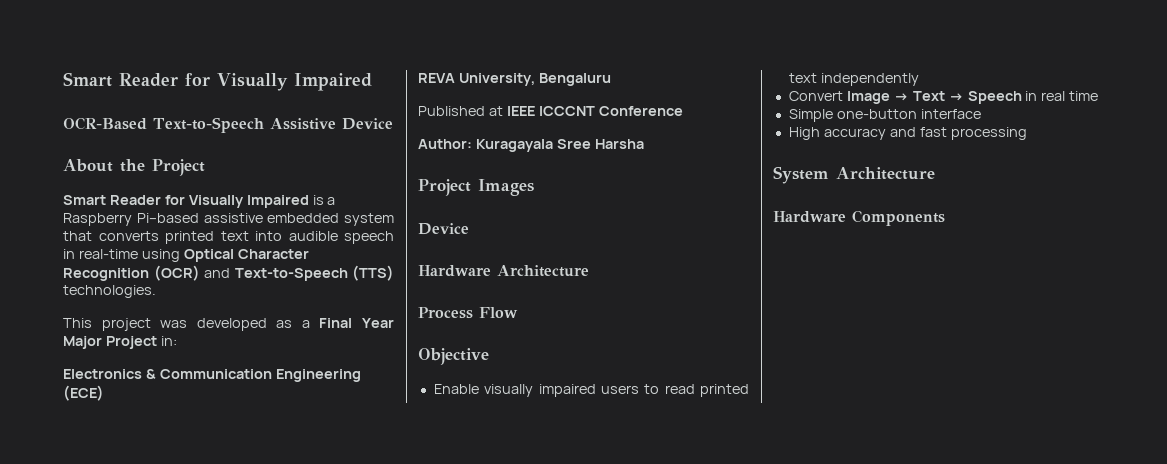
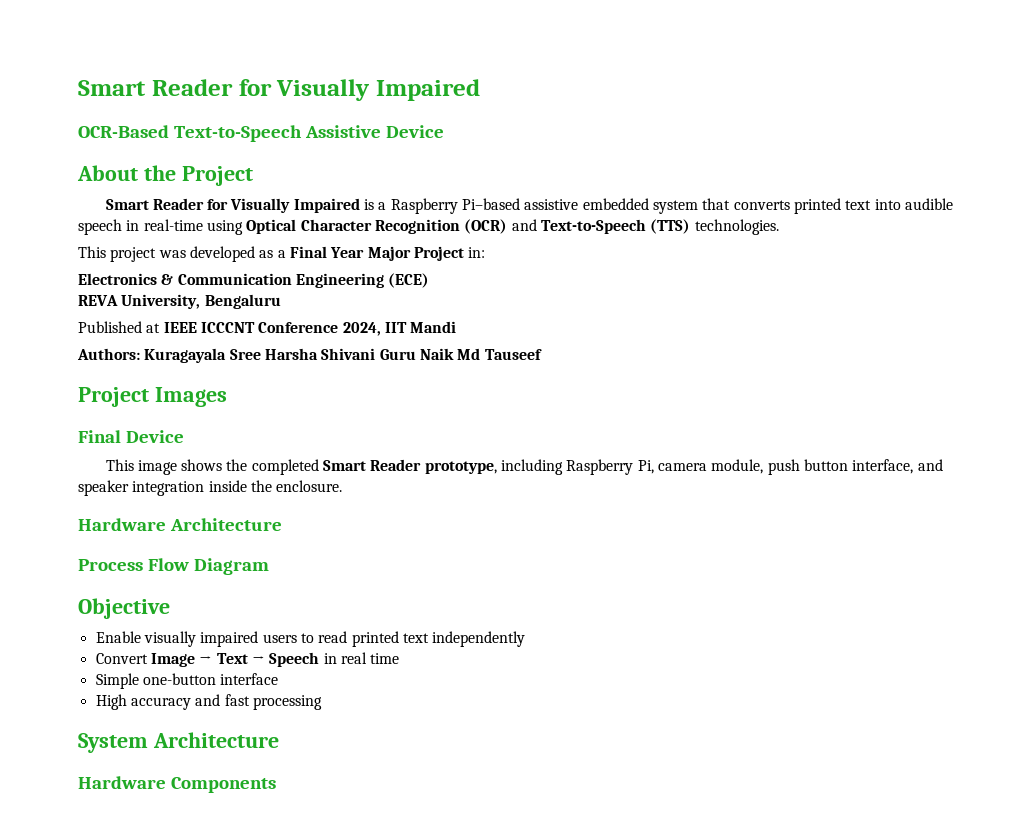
- Published at IEEE ICCCNT Conference
- Author: Kuragayala Sree Harsha
+ Published at IEEE ICCCNT Conference 2024, IIT Mandi
+ Authors: Kuragayala Sree Harsha Shivani Guru Naik Md Tauseef
  Project Images
- Device
+ Final Device
+ This image shows the completed Smart Reader prototype, including Raspberry Pi, camera module, push button interface, and speaker integration inside the enclosure.
- Process Flow
+ Process Flow Diagram

